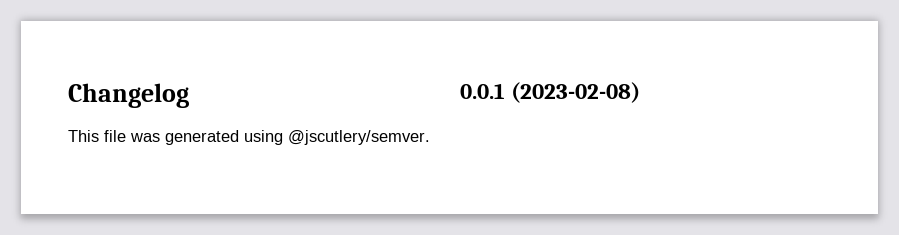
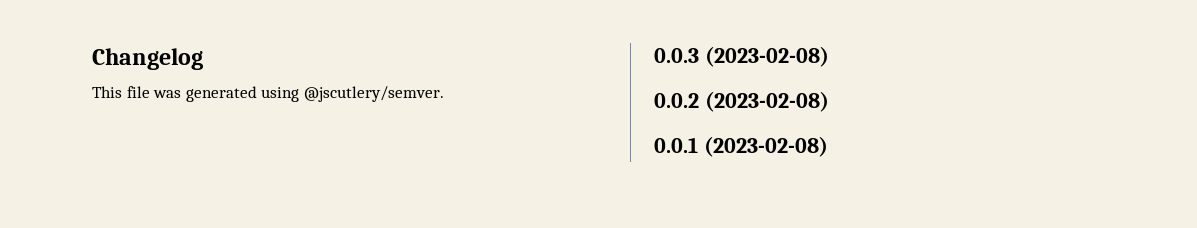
+ 0.0.3 (2023-02-08)
+ 0.0.2 (2023-02-08)

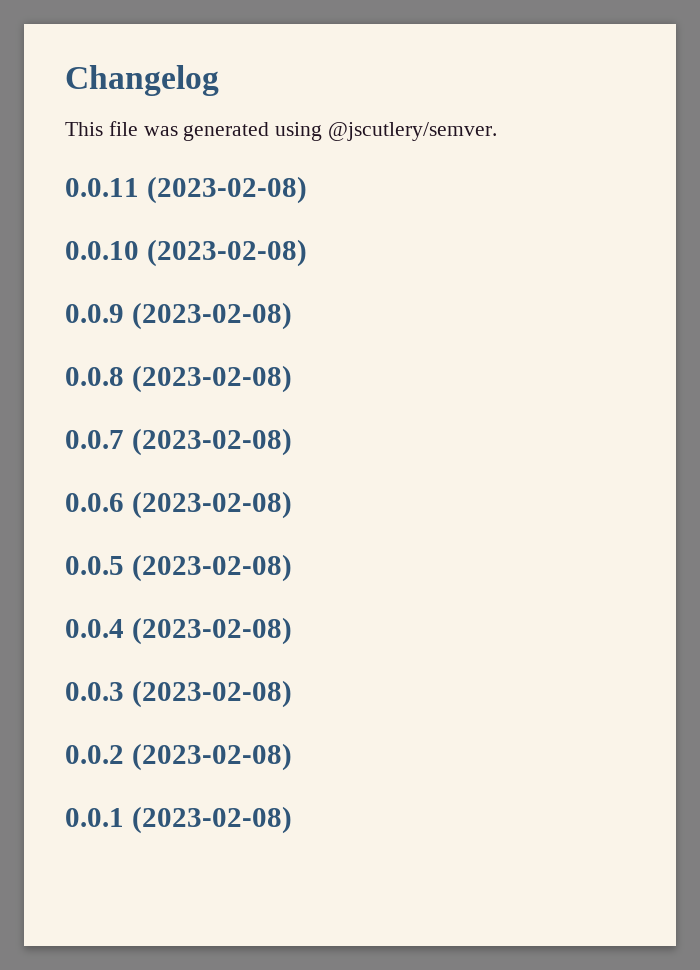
+ 0.0.11 (2023-02-08)
+ 0.0.10 (2023-02-08)
+ 0.0.9 (2023-02-08)
+ 0.0.8 (2023-02-08)
+ 0.0.7 (2023-02-08)
+ 0.0.6 (2023-02-08)
+ 0.0.5 (2023-02-08)
+ 0.0.4 (2023-02-08)

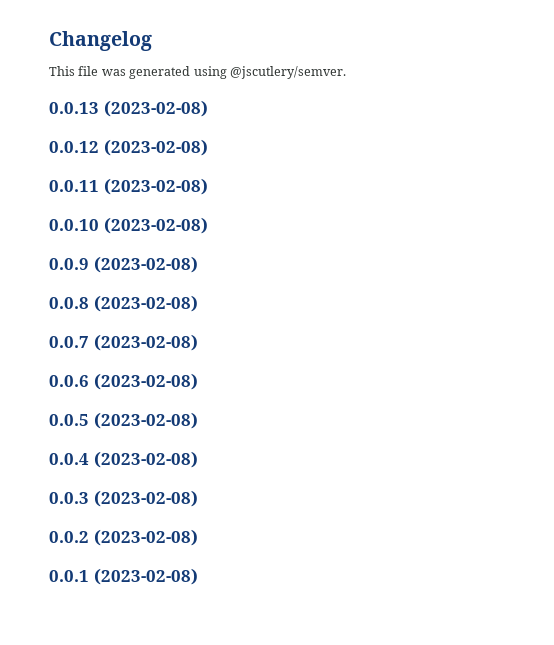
+ 0.0.13 (2023-02-08)
+ 0.0.12 (2023-02-08)

